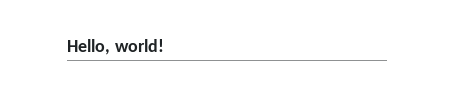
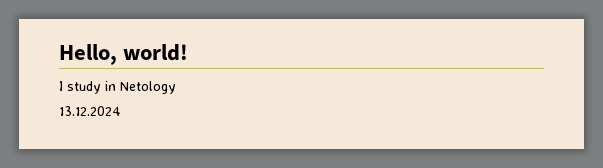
+ I study in Netology
+ 13.12.2024

